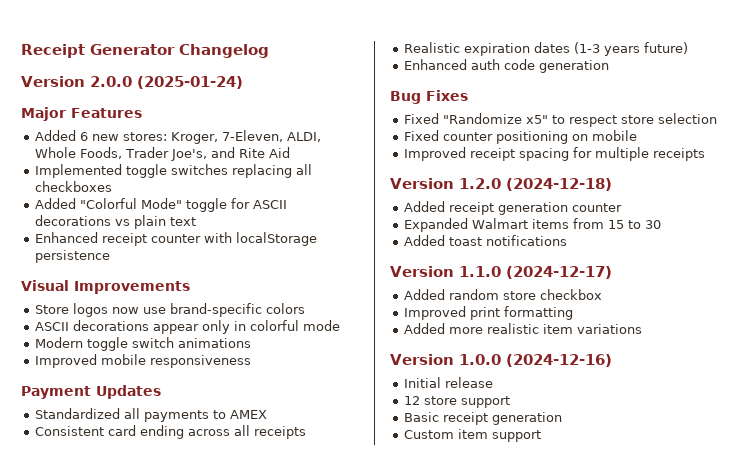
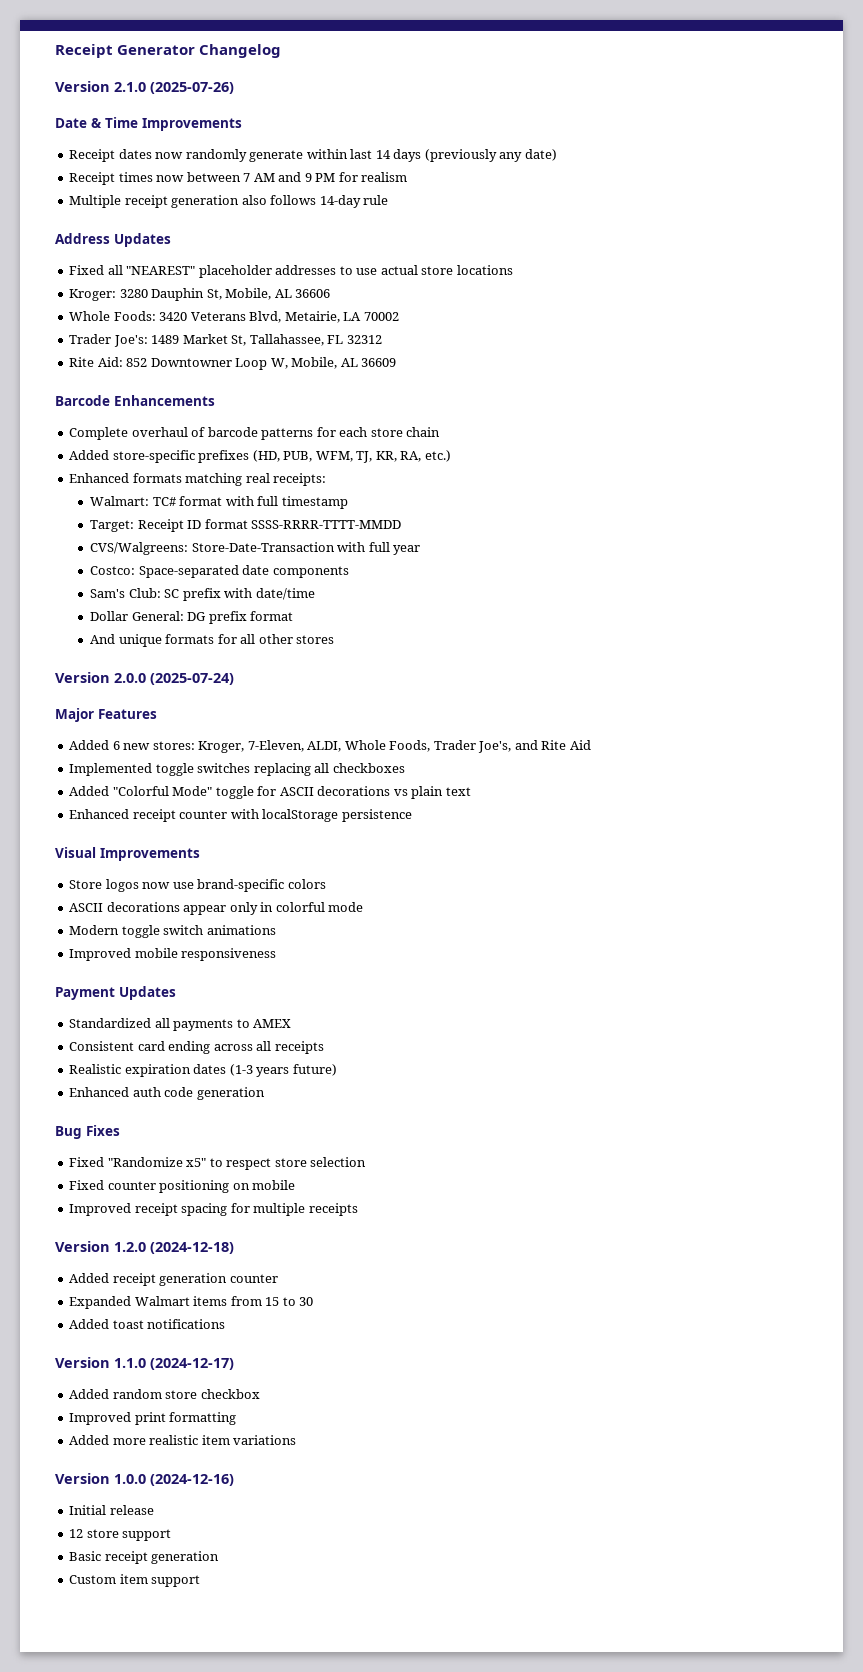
+ Version 2.1.0 (2025-07-26)
+ Date & Time Improvements
+ Receipt dates now randomly generate within last 14 days (previously any date)
+ Receipt times now between 7 AM and 9 PM for realism
+ Multiple receipt generation also follows 14-day rule
+ Address Updates
+ Fixed all "NEAREST" placeholder addresses to use actual store locations
+ Kroger: 3280 Dauphin St, Mobile, AL 36606
+ Whole Foods: 3420 Veterans Blvd, Metairie, LA 70002
+ Trader Joe's: 1489 Market St, Tallahassee, FL 32312
+ Rite Aid: 852 Downtowner Loop W, Mobile, AL 36609
+ Barcode Enhancements
+ Complete overhaul of barcode patterns for each store chain
+ Added store-specific prefixes (HD, PUB, WFM, TJ, KR, RA, etc.)
+ Enhanced formats matching real receipts:
+ Walmart: TC# format with full timestamp
+ Target: Receipt ID format SSSS-RRRR-TTTT-MMDD
+ CVS/Walgreens: Store-Date-Transaction with full year
+ Costco: Space-separated date components
+ Sam's Club: SC prefix with date/time
+ Dollar General: DG prefix format
+ And unique formats for all other stores
- Version 2.0.0 (2025-01-24)
+ Version 2.0.0 (2025-07-24)

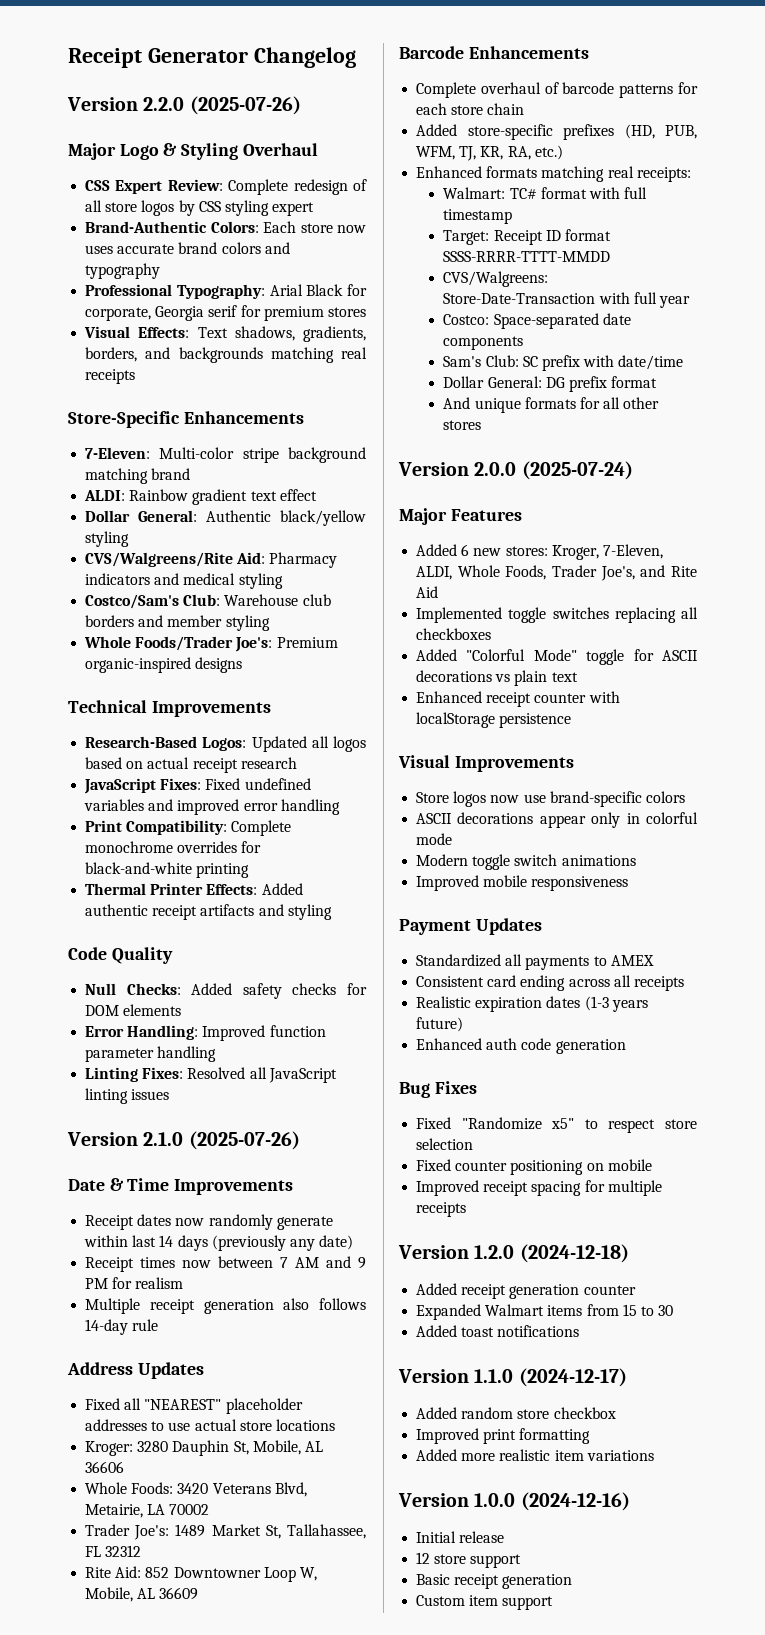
+ Version 2.2.0 (2025-07-26)
+ Major Logo & Styling Overhaul
+ CSS Expert Review: Complete redesign of all store logos by CSS styling expert
+ Brand-Authentic Colors: Each store now uses accurate brand colors and typography
+ Professional Typography: Arial Black for corporate, Georgia serif for premium stores
+ Visual Effects: Text shadows, gradients, borders, and backgrounds matching real receipts
+ Store-Specific Enhancements
+ 7-Eleven: Multi-color stripe background matching brand
+ ALDI: Rainbow gradient text effect
+ Dollar General: Authentic black/yellow styling
+ CVS/Walgreens/Rite Aid: Pharmacy indicators and medical styling
+ Costco/Sam's Club: Warehouse club borders and member styling
+ Whole Foods/Trader Joe's: Premium organic-inspired designs
+ Technical Improvements
+ Research-Based Logos: Updated all logos based on actual receipt research
+ JavaScript Fixes: Fixed undefined variables and improved error handling
+ Print Compatibility: Complete monochrome overrides for black-and-white printing
+ Thermal Printer Effects: Added authentic receipt artifacts and styling
+ Code Quality
+ Null Checks: Added safety checks for DOM elements
+ Error Handling: Improved function parameter handling
+ Linting Fixes: Resolved all JavaScript linting issues

